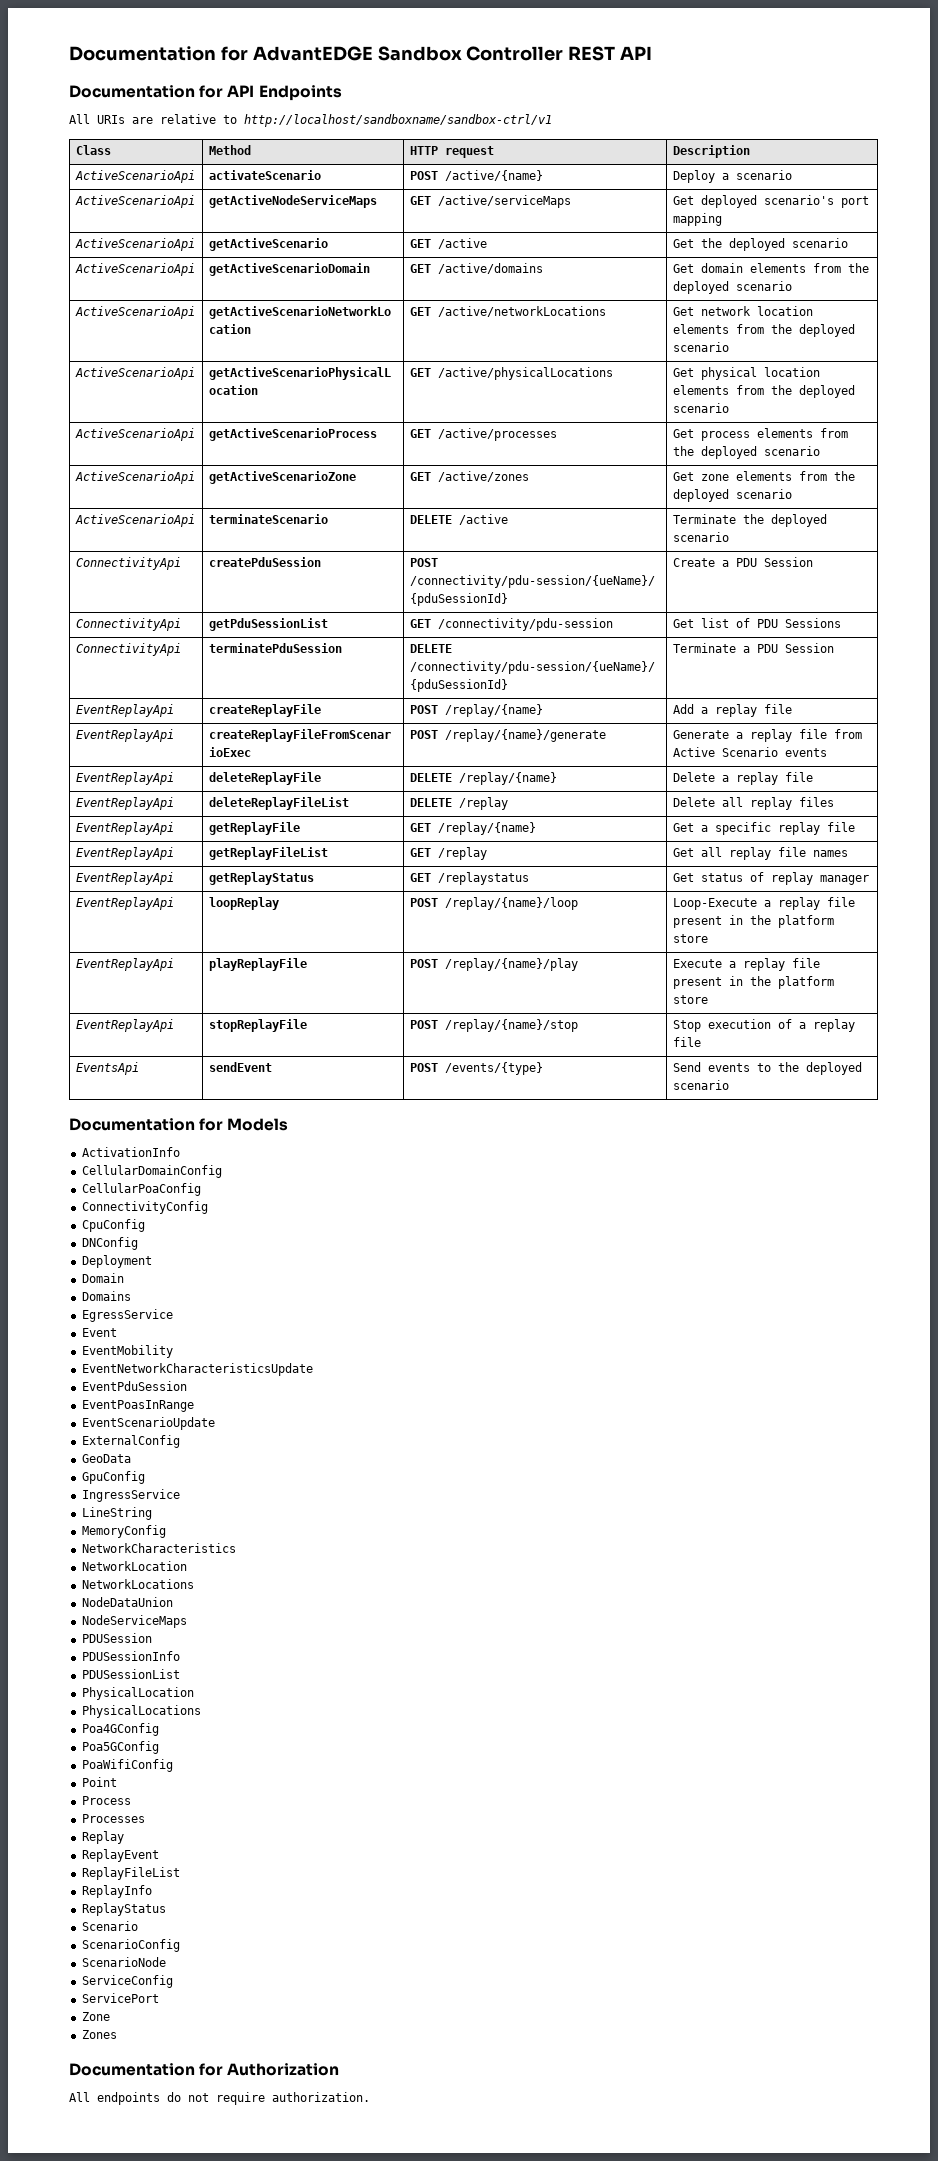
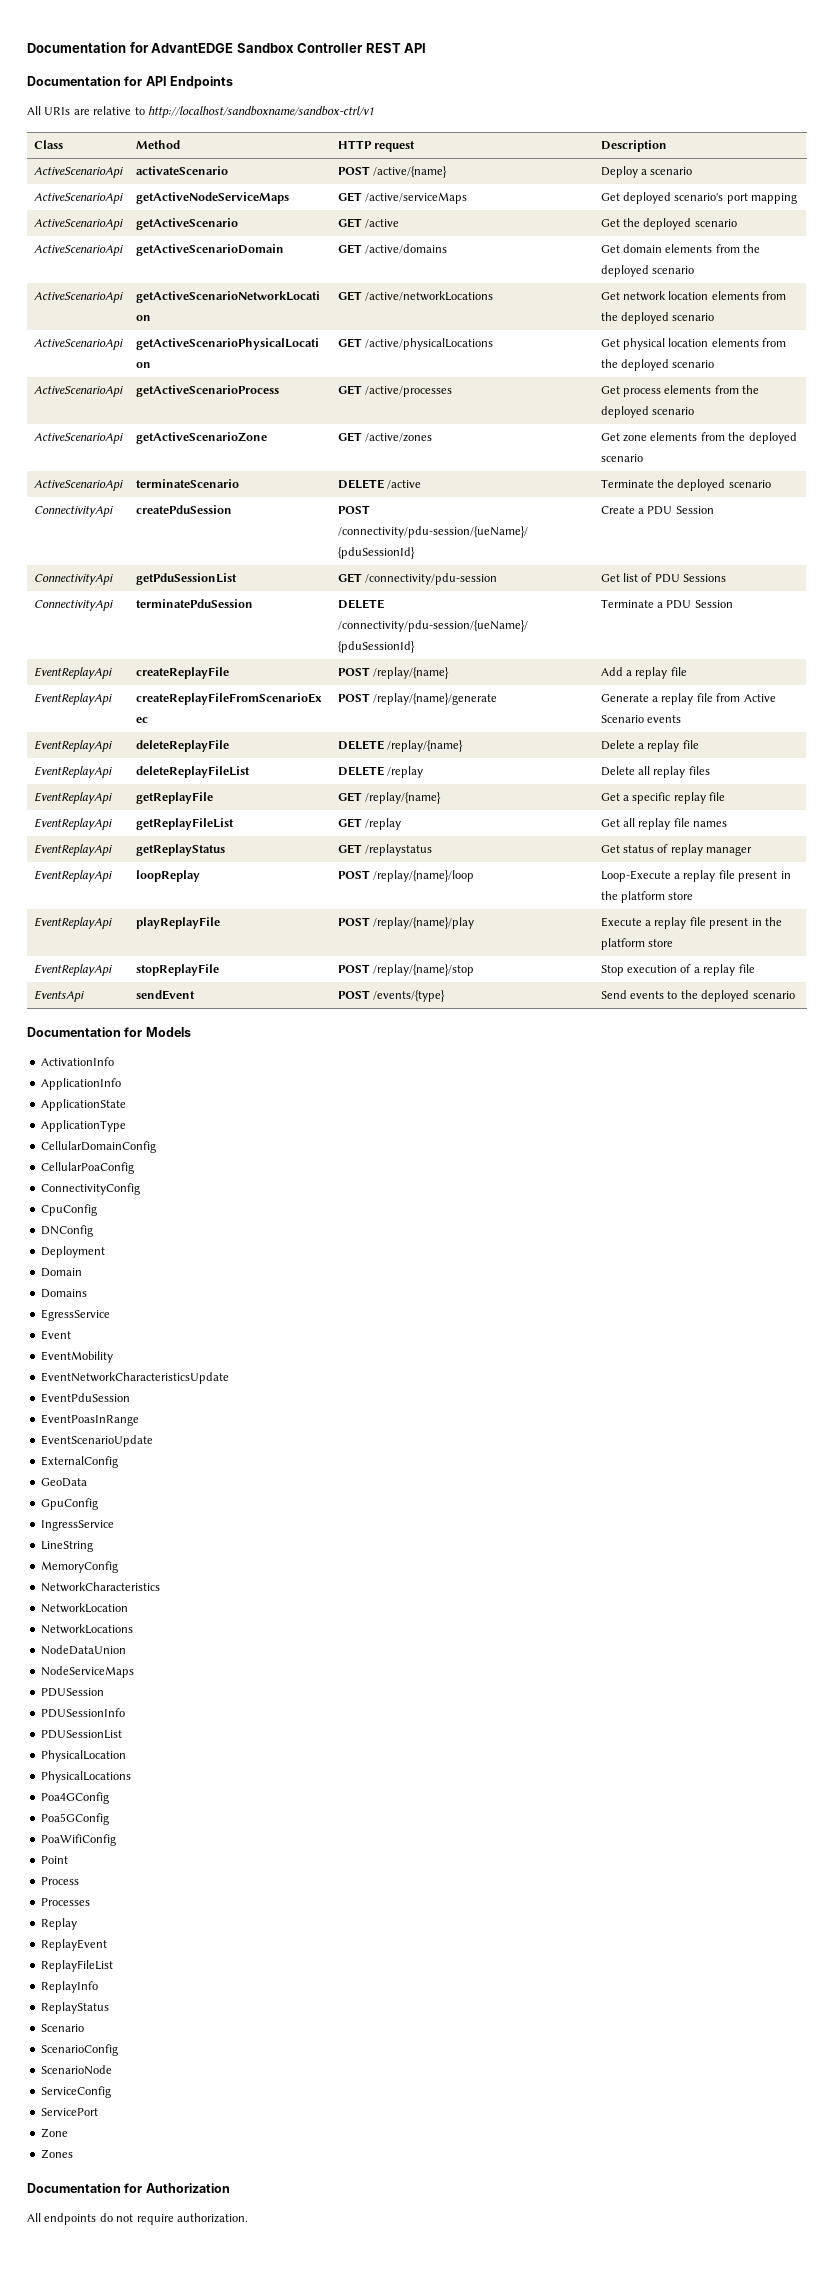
+ ApplicationInfo
+ ApplicationState
+ ApplicationType

